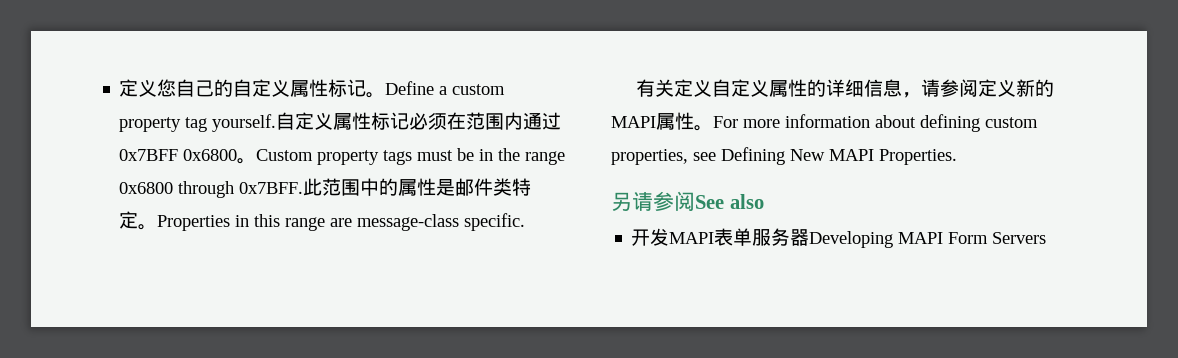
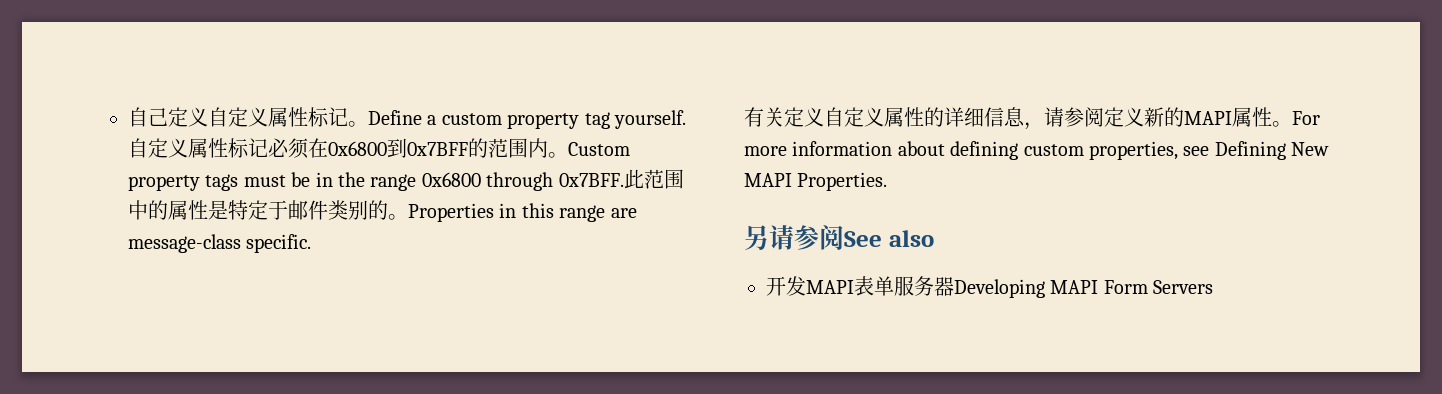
- 定义您自己的自定义属性标记。
+ 自己定义自定义属性标记。
- 自定义属性标记必须在范围内通过0x7BFF 0x6800。
+ 自定义属性标记必须在0x6800到0x7BFF的范围内。
- 此范围中的属性是邮件类特定。
+ 此范围中的属性是特定于邮件类别的。

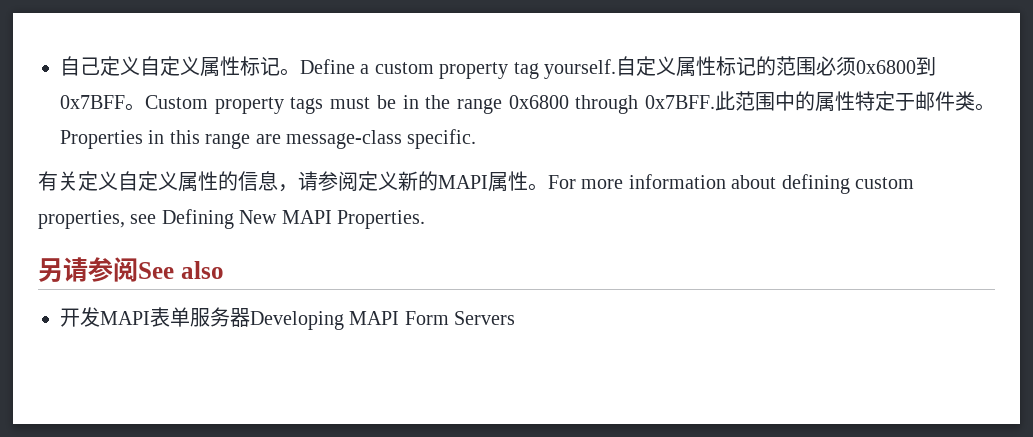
- 自定义属性标记必须在0x6800到0x7BFF的范围内。
+ 自定义属性标记的范围必须0x6800到0x7BFF。
- 此范围中的属性是特定于邮件类别的。
+ 此范围中的属性特定于邮件类。
- 有关定义自定义属性的详细信息，请参阅定义新的MAPI属性。
+ 有关定义自定义属性的信息，请参阅定义新的MAPI属性。

